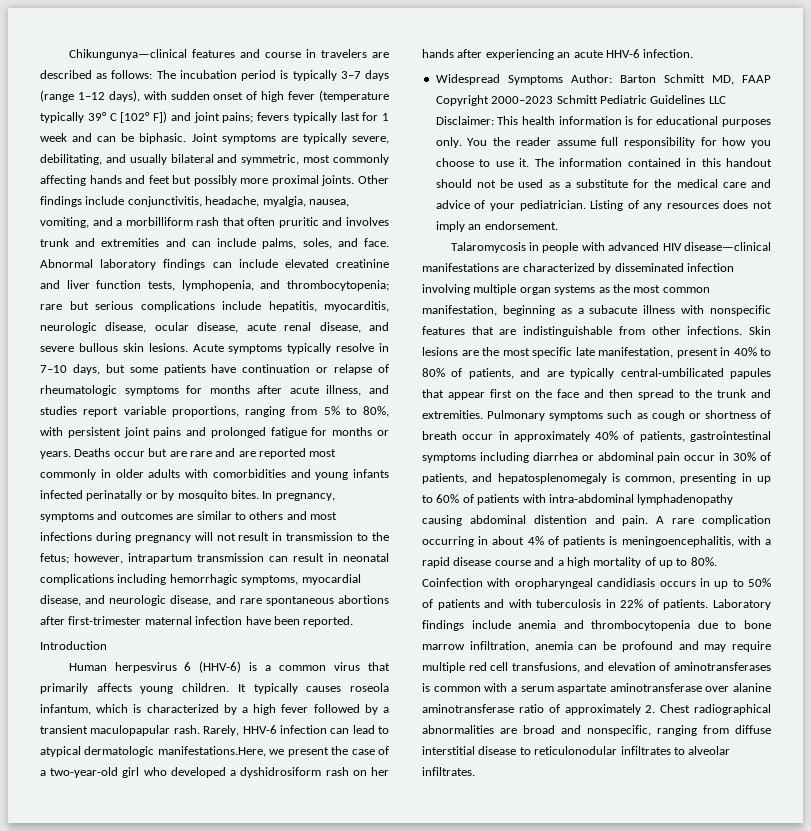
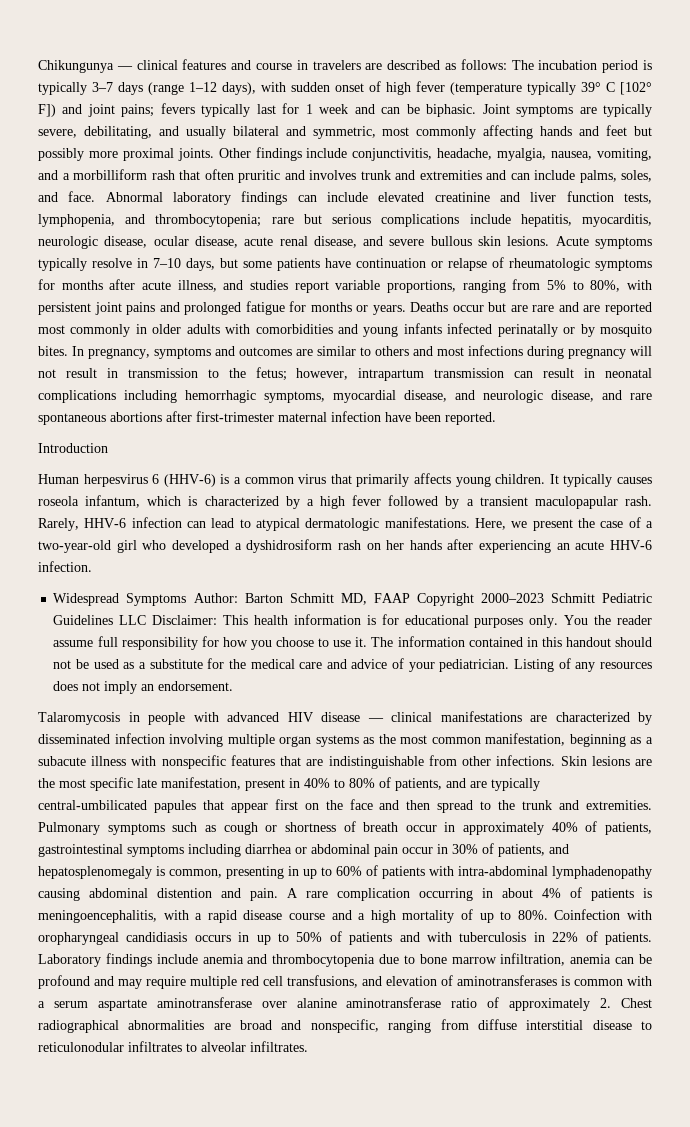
- Chikungunya—clinical features and course in travelers are described as follows: The incubation period is typically 3–7 days (range 1–12 days), with sudden onset of high fever (temperature typically 39° C [102° F]) and joint pains; fevers typically last for 1 week and can be biphasic.
+ Chikungunya — clinical features and course in travelers are described as follows: The incubation period is typically 3–7 days (range 1–12 days), with sudden onset of high fever (temperature typically 39° C [102° F]) and joint pains; fevers typically last for 1 week and can be biphasic.
- Rarely, HHV-6 infection can lead to atypical dermatologic manifestations.Here, we present the case of a two-year-old girl who developed a dyshidrosiform rash on her hands after experiencing an acute HHV-6 infection.
+ Rarely, HHV-6 infection can lead to atypical dermatologic manifestations. Here, we present the case of a two-year-old girl who developed a dyshidrosiform rash on her hands after experiencing an acute HHV-6 infection.
- Talaromycosis in people with advanced HIV disease—clinical manifestations are characterized by disseminated infection involving multiple organ systems as the most common manifestation, beginning as a subacute illness with nonspecific features that are indistinguishable from other infections.
+ Talaromycosis in people with advanced HIV disease — clinical manifestations are characterized by disseminated infection involving multiple organ systems as the most common manifestation, beginning as a subacute illness with nonspecific features that are indistinguishable from other infections.

